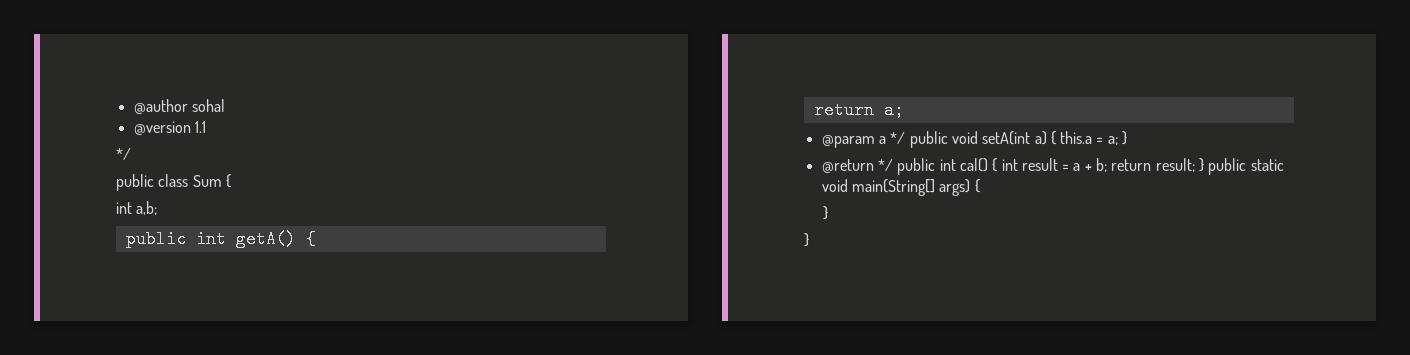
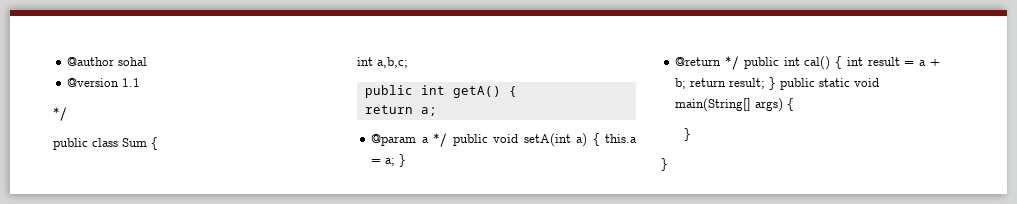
- int a,b;
+ int a,b,c;

